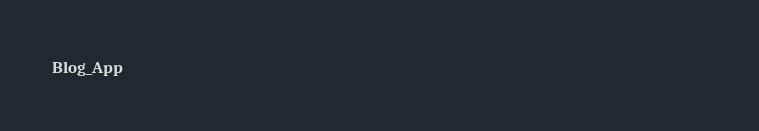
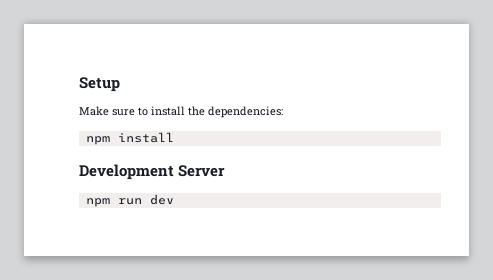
- Blog_App
+ Setup
+ Make sure to install the dependencies:
+ npm install
+ Development Server
+ npm run dev

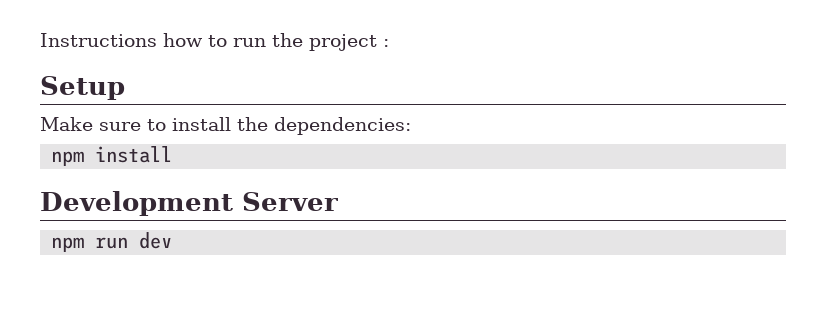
+ Instructions how to run the project :

